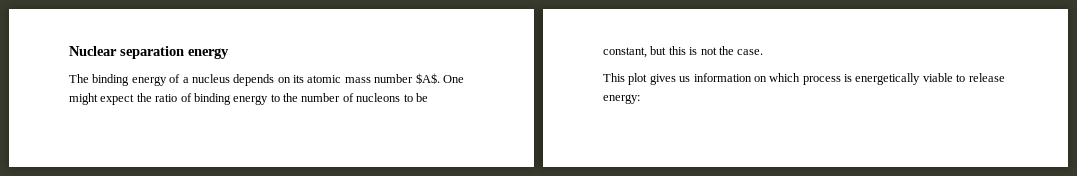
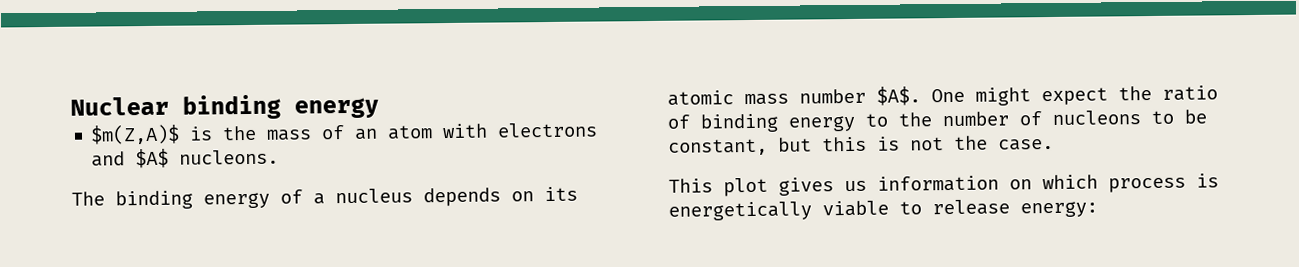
- Nuclear separation energy
+ Nuclear binding energy
+ $m(Z,A)$ is the mass of an atom with electrons and $A$ nucleons.

